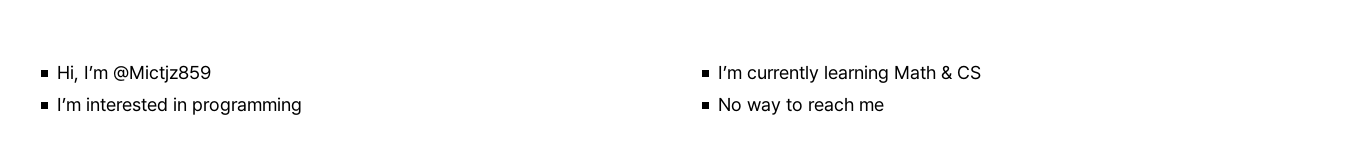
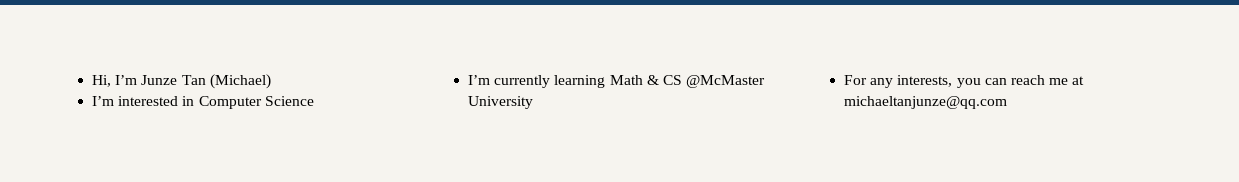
- Hi, I’m @Mictjz859
+ Hi, I’m Junze Tan (Michael)
- I’m interested in programming
+ I’m interested in Computer Science
- I’m currently learning Math & CS
- No way to reach me
+ I’m currently learning Math & CS @McMaster University
+ For any interests, you can reach me at michaeltanjunze@qq.com

